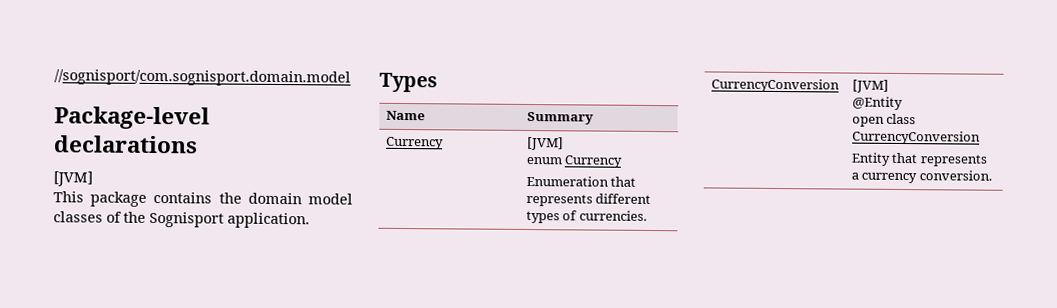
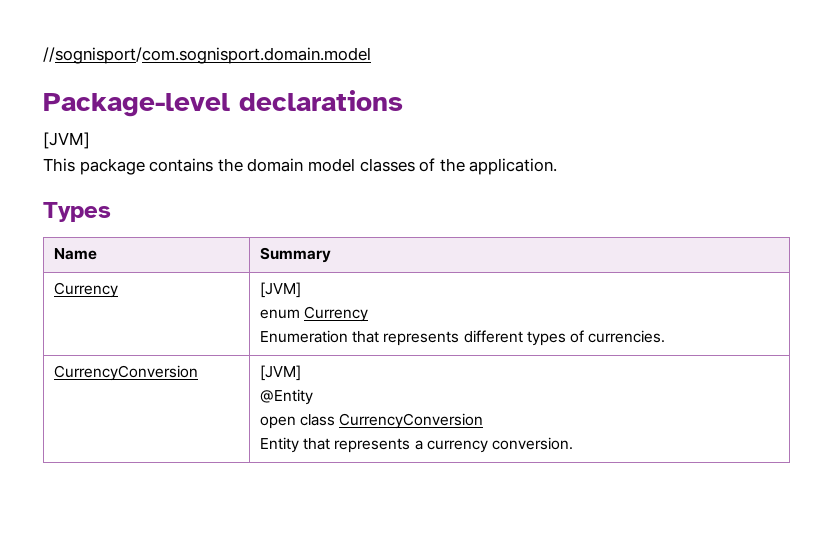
- This package contains the domain model classes of the Sognisport application.
+ This package contains the domain model classes of the application.

